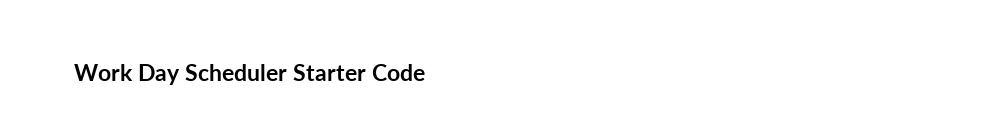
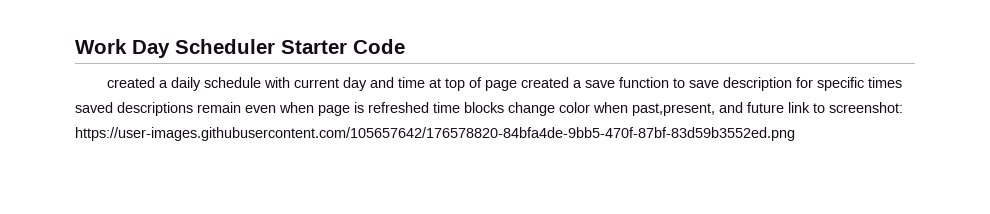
+ created a daily schedule with current day and time at top of page created a save function to save description for specific times saved descriptions remain even when page is refreshed time blocks change color when past,present, and future link to screenshot: https://user-images.githubusercontent.com/105657642/176578820-84bfa4de-9bb5-470f-87bf-83d59b3552ed.png

